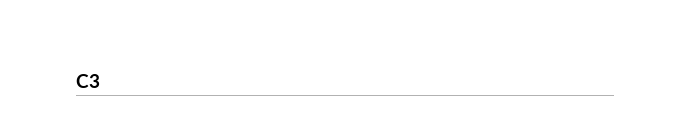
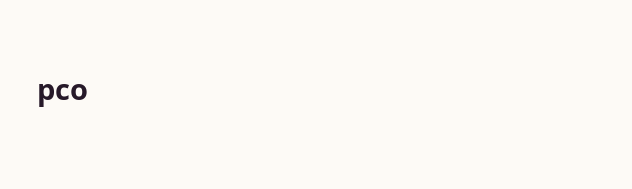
- C3
+ pco

